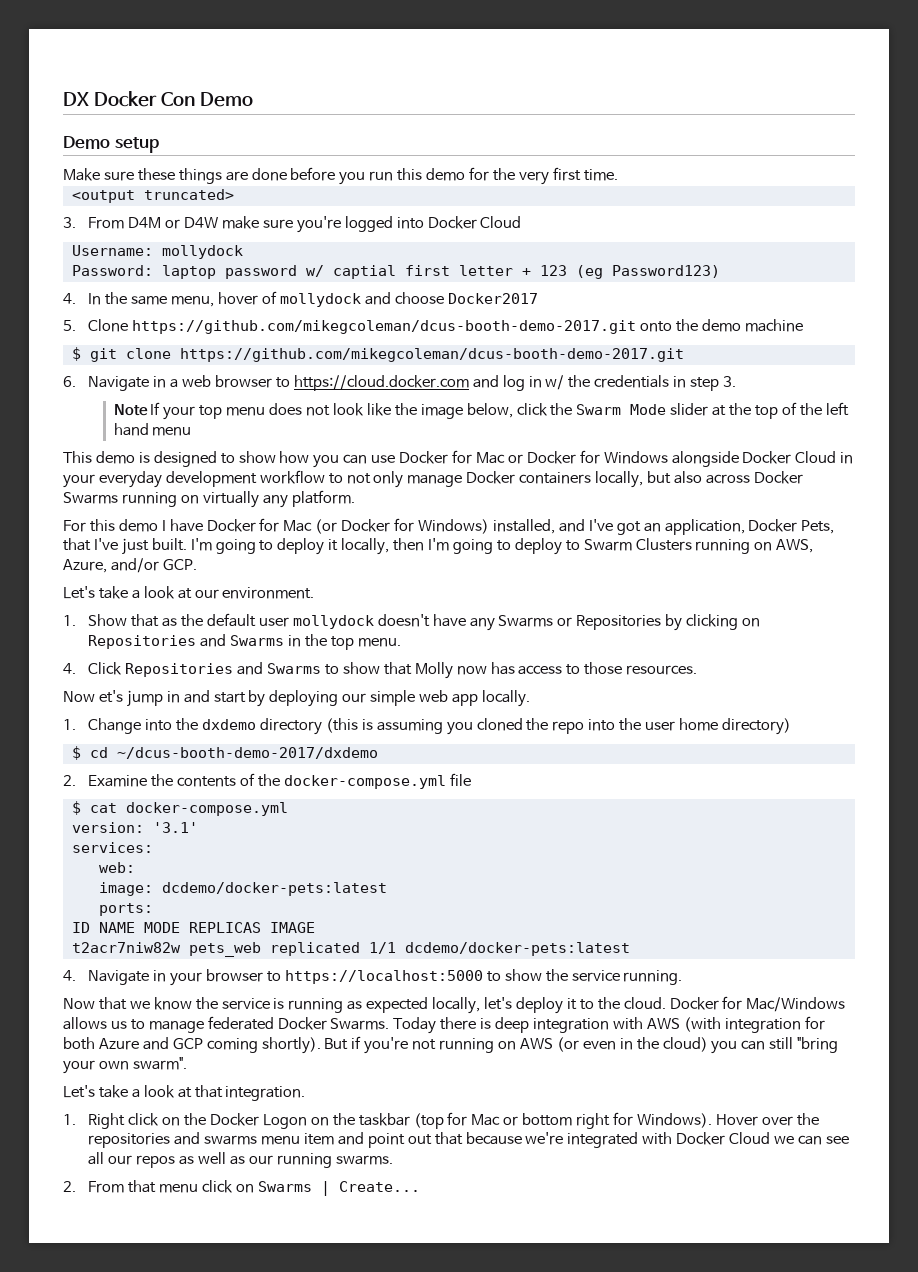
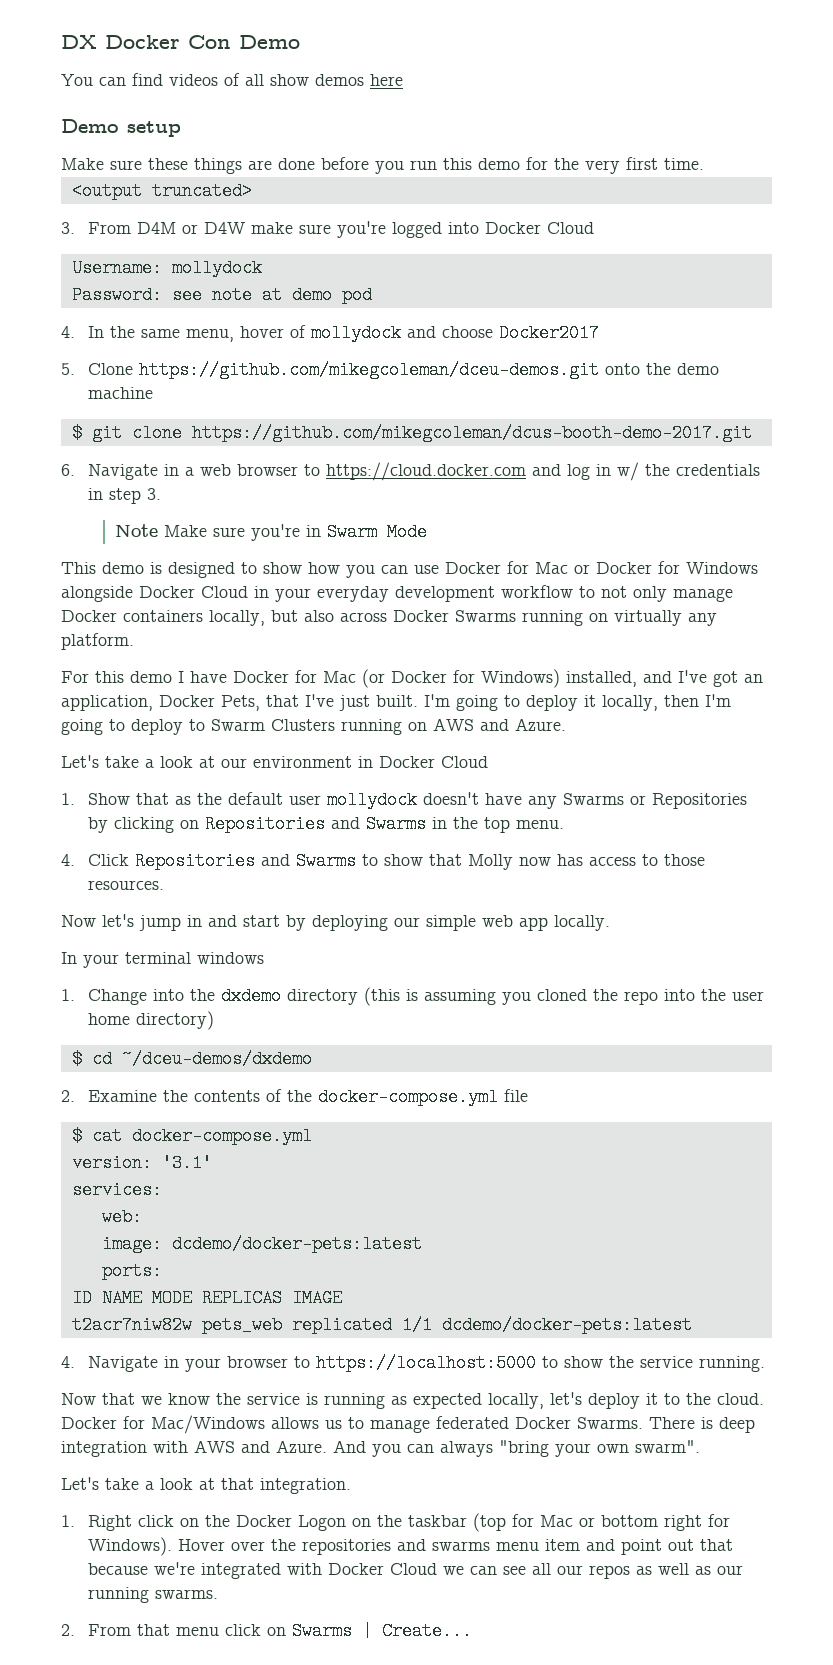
+ You can find videos of all show demos here
- Password: laptop password w/ captial first letter + 123 (eg Password123)
+ Password: see note at demo pod
- 5. Clone https://github.com/mikegcoleman/dcus-booth-demo-2017.git onto the demo machine
+ 5. Clone https://github.com/mikegcoleman/dceu-demos.git onto the demo machine
- Note If your top menu does not look like the image below, click the Swarm Mode slider at the top of the left hand menu
+ Note Make sure you're in Swarm Mode
- I'm going to deploy it locally, then I'm going to deploy to Swarm Clusters running on AWS, Azure, and/or GCP.
+ I'm going to deploy it locally, then I'm going to deploy to Swarm Clusters running on AWS and Azure.
- Let's take a look at our environment.
+ Let's take a look at our environment in Docker Cloud
- Now et's jump in and start by deploying our simple web app locally.
+ Now let's jump in and start by deploying our simple web app locally.
+ In your terminal windows
- $ cd ~/dcus-booth-demo-2017/dxdemo
+ $ cd ~/dceu-demos/dxdemo
- Today there is deep integration with AWS (with integration for both Azure and GCP coming shortly). But if you're not running on AWS (or even in the cloud) you can still "bring your own swarm".
+ There is deep integration with AWS and Azure. And you can always "bring your own swarm".

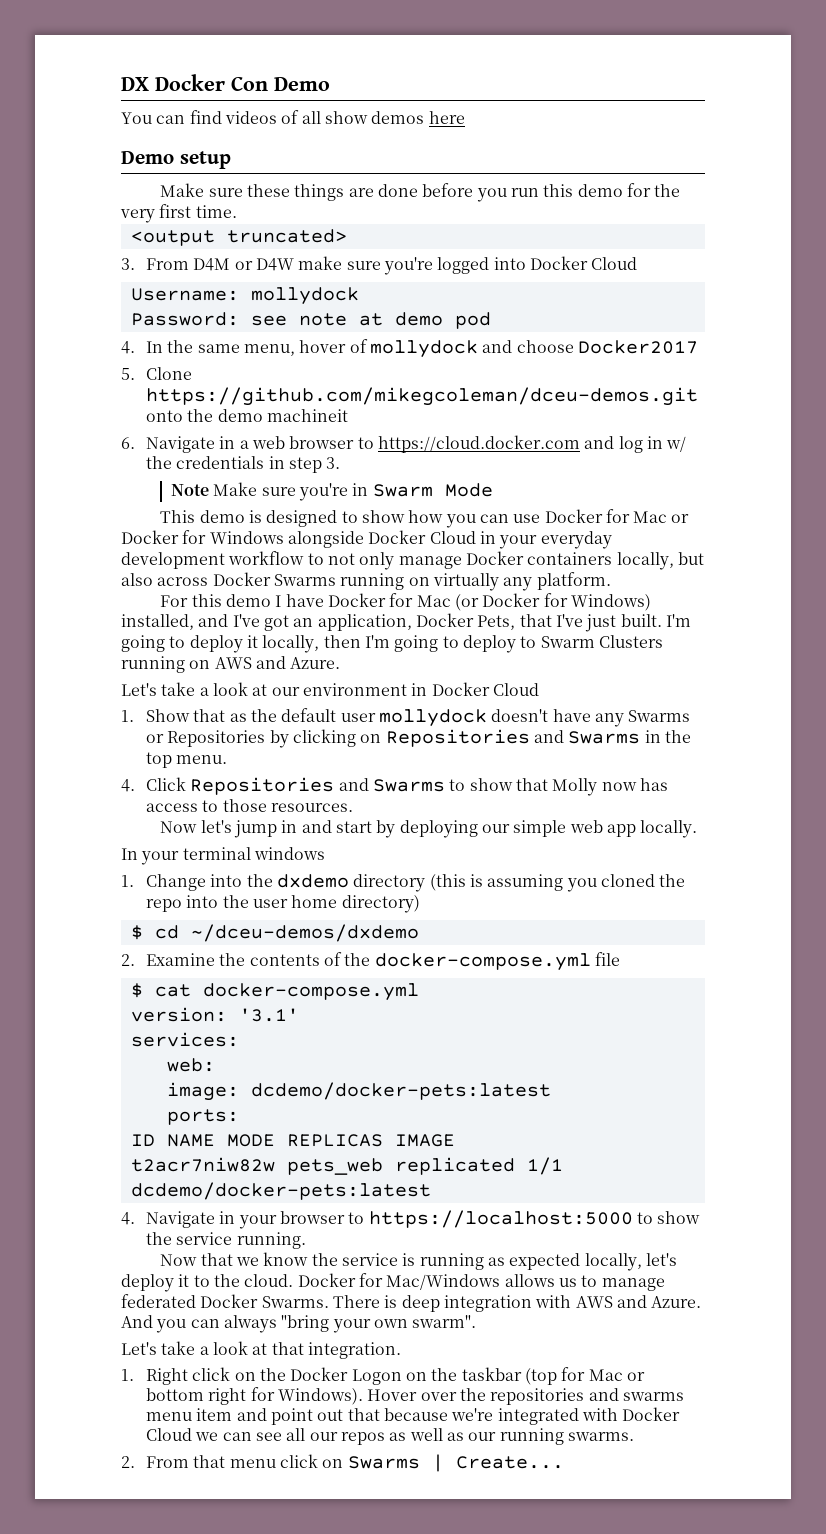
- 5. Clone https://github.com/mikegcoleman/dceu-demos.git onto the demo machine
- $ git clone https://github.com/mikegcoleman/dcus-booth-demo-2017.git
+ 5. Clone https://github.com/mikegcoleman/dceu-demos.git onto the demo machineit

